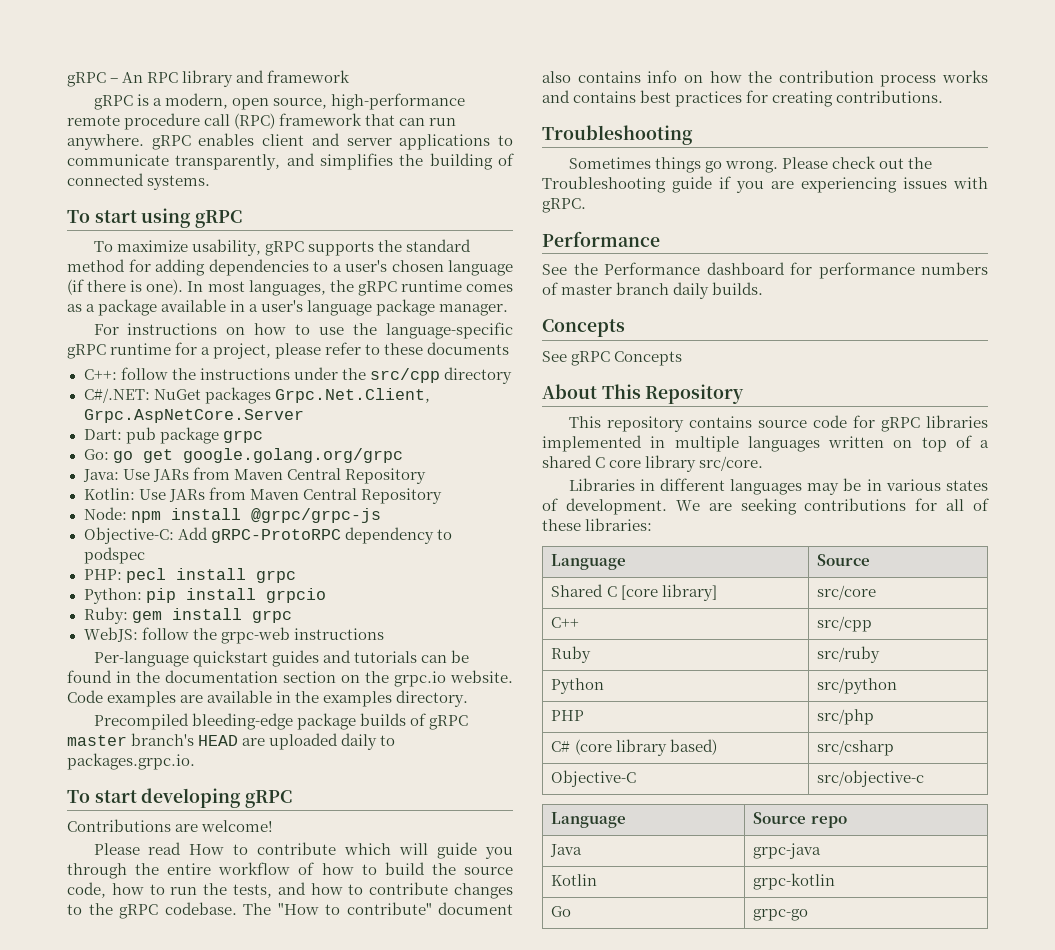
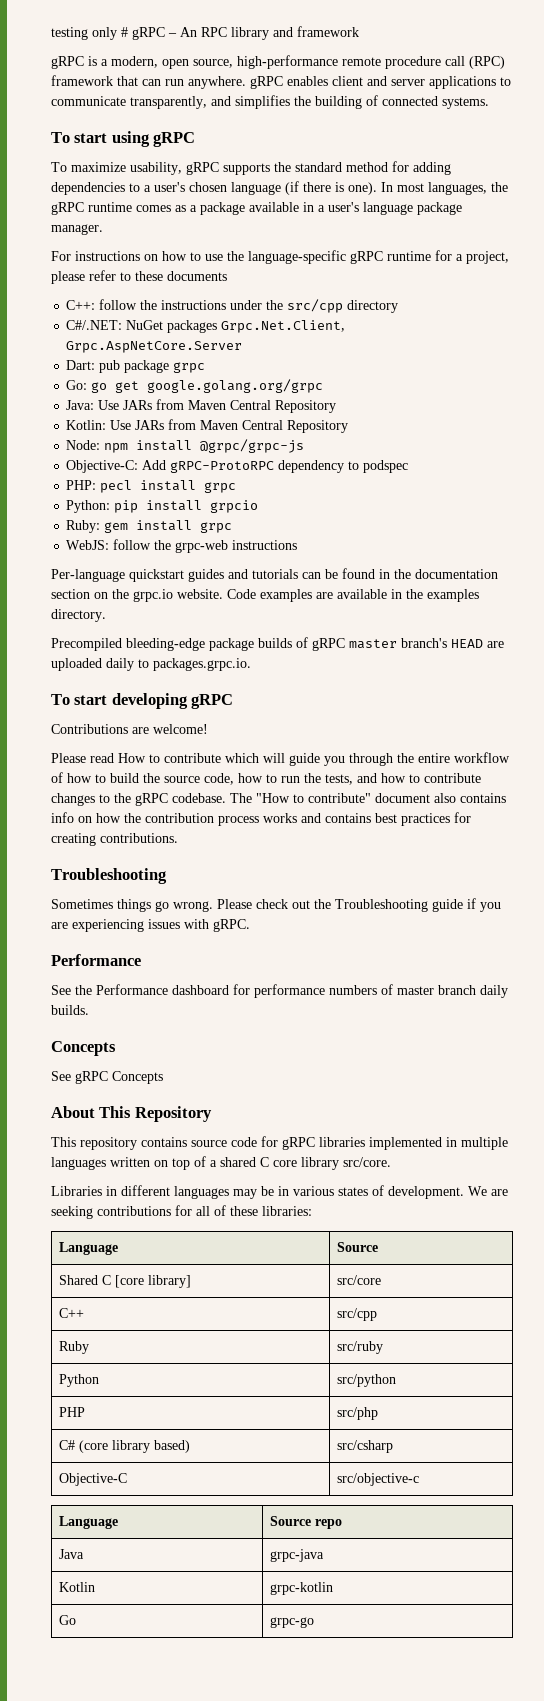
- gRPC – An RPC library and framework
+ testing only # gRPC – An RPC library and framework

